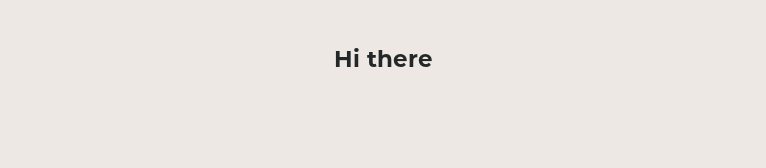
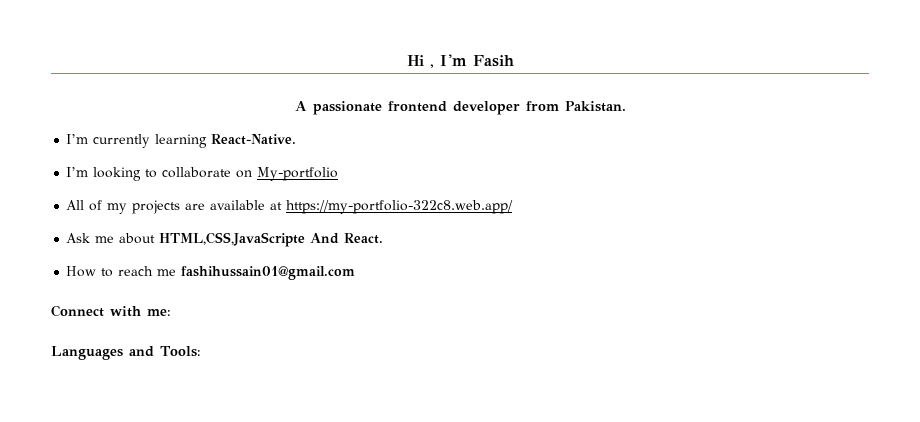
- Hi there
+ Hi , I'm Fasih
+ A passionate frontend developer from Pakistan.
+ I’m currently learning React-Native.
+ I’m looking to collaborate on My-portfolio
+ All of my projects are available at https://my-portfolio-322c8.web.app/
+ Ask me about HTML,CSS,JavaScripte And React.
+ How to reach me fashihussain01@gmail.com
+ Connect with me:
+ Languages and Tools:

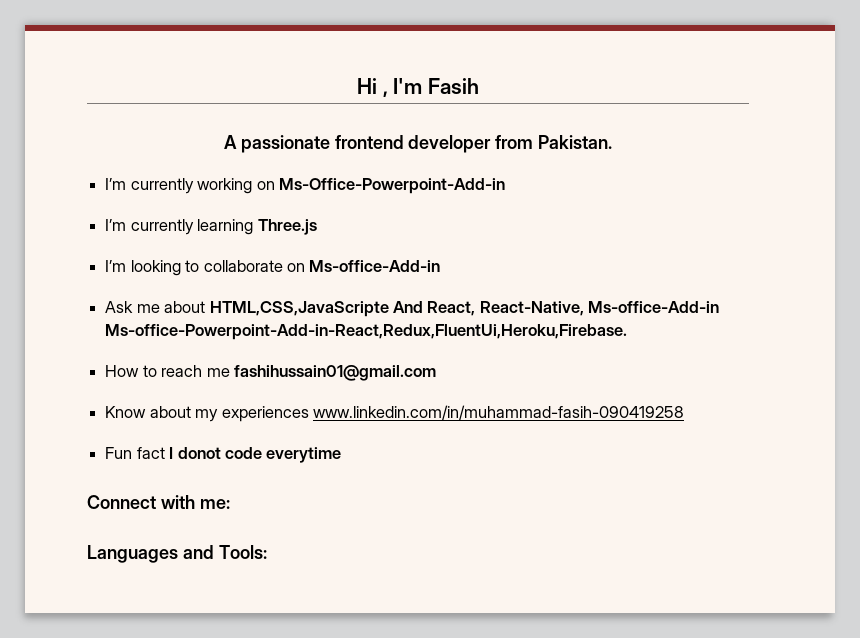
+ I’m currently working on Ms-Office-Powerpoint-Add-in
- I’m currently learning React-Native.
+ I’m currently learning Three.js
- I’m looking to collaborate on My-portfolio
- All of my projects are available at https://my-portfolio-322c8.web.app/
+ I’m looking to collaborate on Ms-office-Add-in
- Ask me about HTML,CSS,JavaScripte And React.
+ Ask me about HTML,CSS,JavaScripte And React, React-Native, Ms-office-Add-in Ms-office-Powerpoint-Add-in-React,Redux,FluentUi,Heroku,Firebase.
+ Know about my experiences www.linkedin.com/in/muhammad-fasih-090419258
+ Fun fact I donot code everytime

